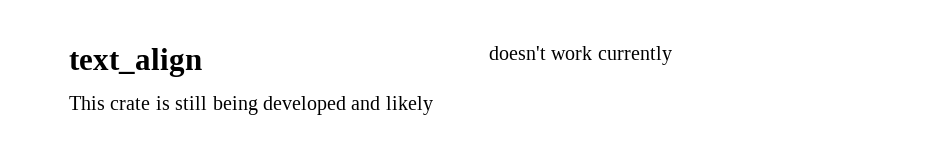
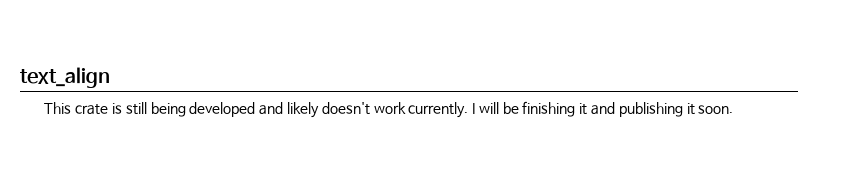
- This crate is still being developed and likely doesn't work currently
+ This crate is still being developed and likely doesn't work currently. I will be finishing it and publishing it soon.

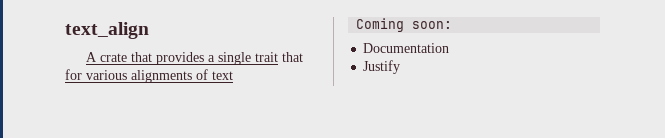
- This crate is still being developed and likely doesn't work currently. I will be finishing it and publishing it soon.
+ A crate that provides a single trait that for various alignments of text
+ Coming soon:
+ Documentation
+ Justify

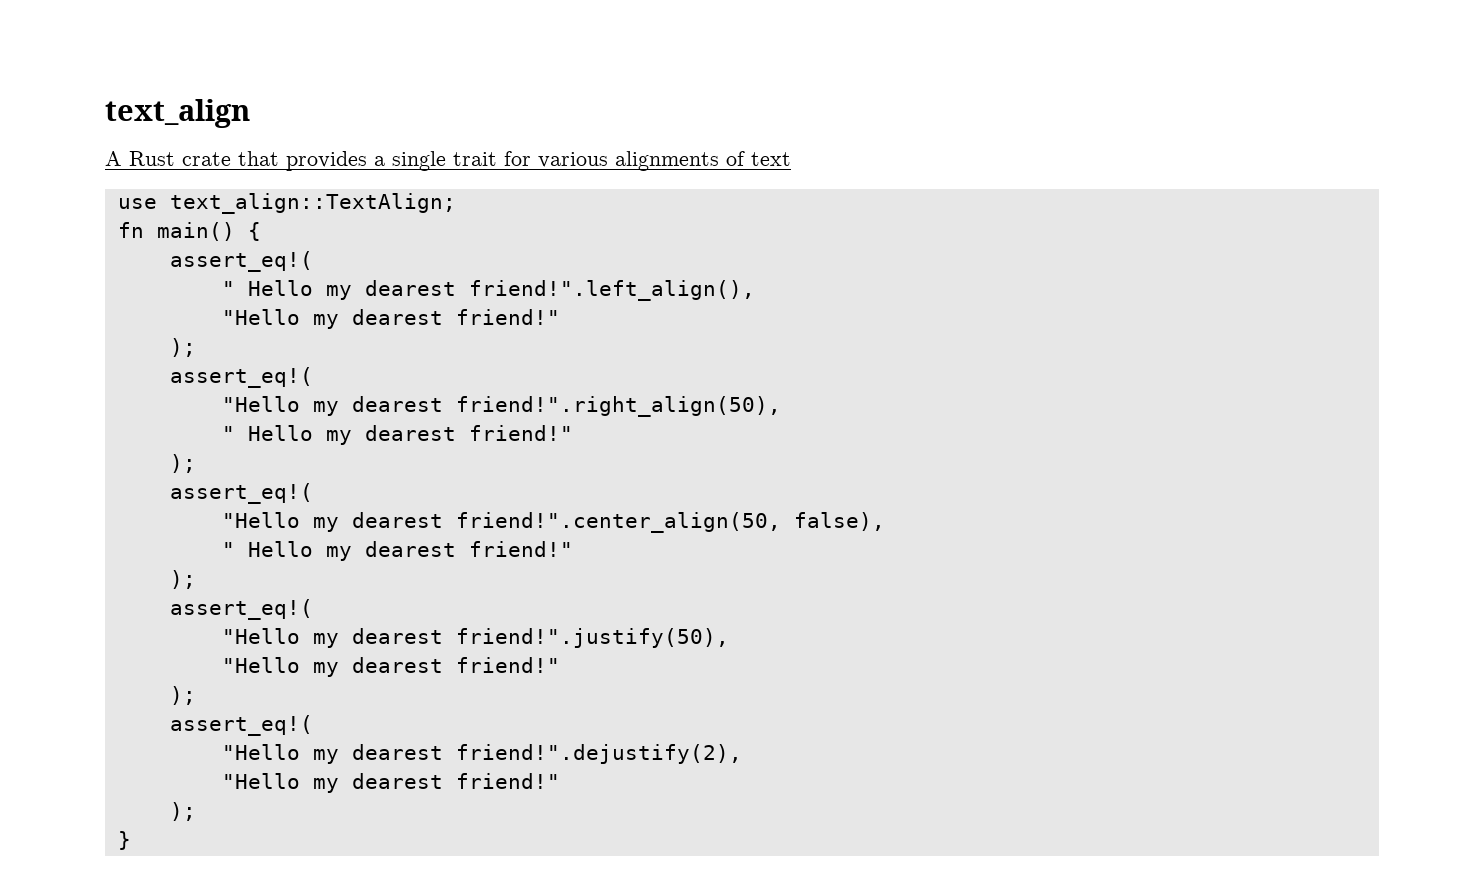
- A crate that provides a single trait that for various alignments of text
+ A Rust crate that provides a single trait for various alignments of text
- Coming soon:
- Documentation
- Justify
+ use text_align::TextAlign;
+ fn main() {
+ assert_eq!(
+ " Hello my dearest friend!".left_align(),
+ "Hello my dearest friend!"
+ );
+ assert_eq!(
+ "Hello my dearest friend!".right_align(50),
+ " Hello my dearest friend!"
+ );
+ assert_eq!(
+ "Hello my dearest friend!".center_align(50, false),
+ " Hello my dearest friend!"
+ );
+ assert_eq!(
+ "Hello my dearest friend!".justify(50),
+ "Hello my dearest friend!"
+ );
+ assert_eq!(
+ "Hello my dearest friend!".dejustify(2),
+ "Hello my dearest friend!"
+ );
+ }

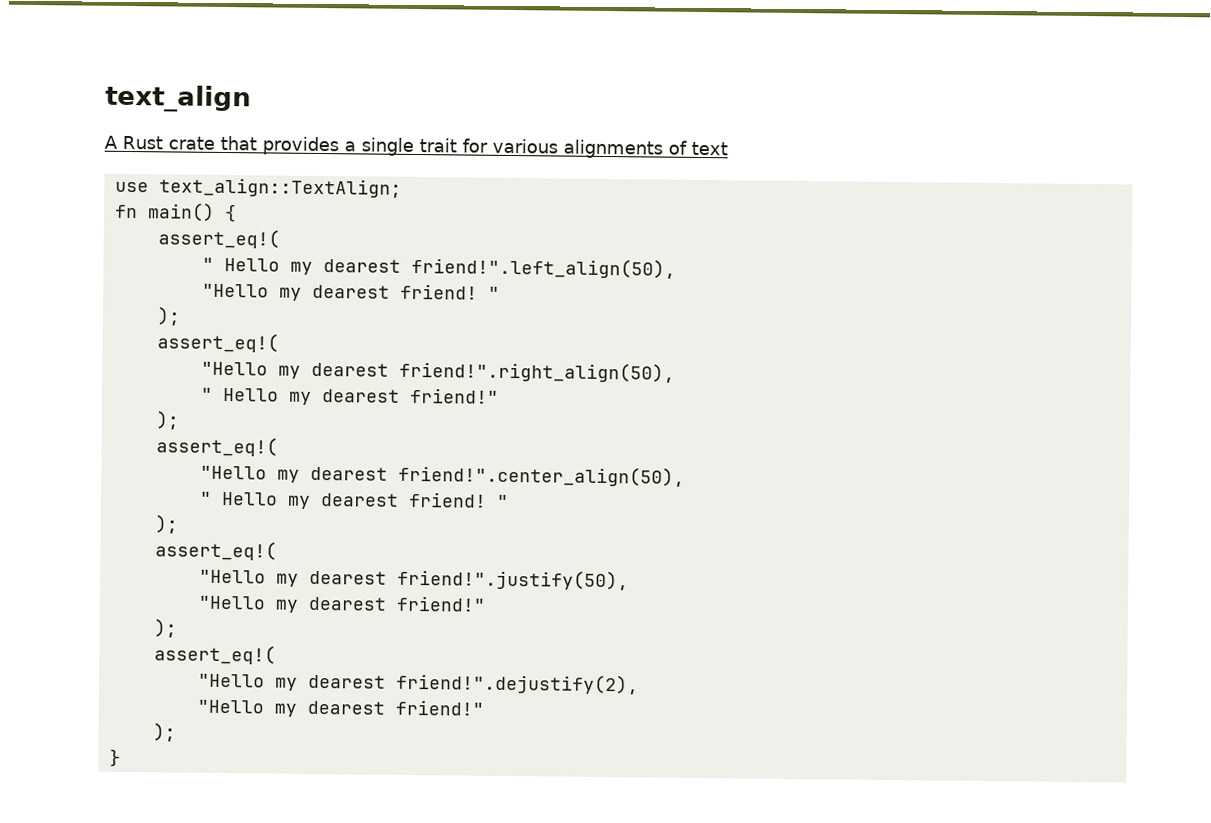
- " Hello my dearest friend!".left_align(),
- "Hello my dearest friend!"
+ " Hello my dearest friend!".left_align(50),
+ "Hello my dearest friend! "
- "Hello my dearest friend!".center_align(50, false),
- " Hello my dearest friend!"
+ "Hello my dearest friend!".center_align(50),
+ " Hello my dearest friend! "

